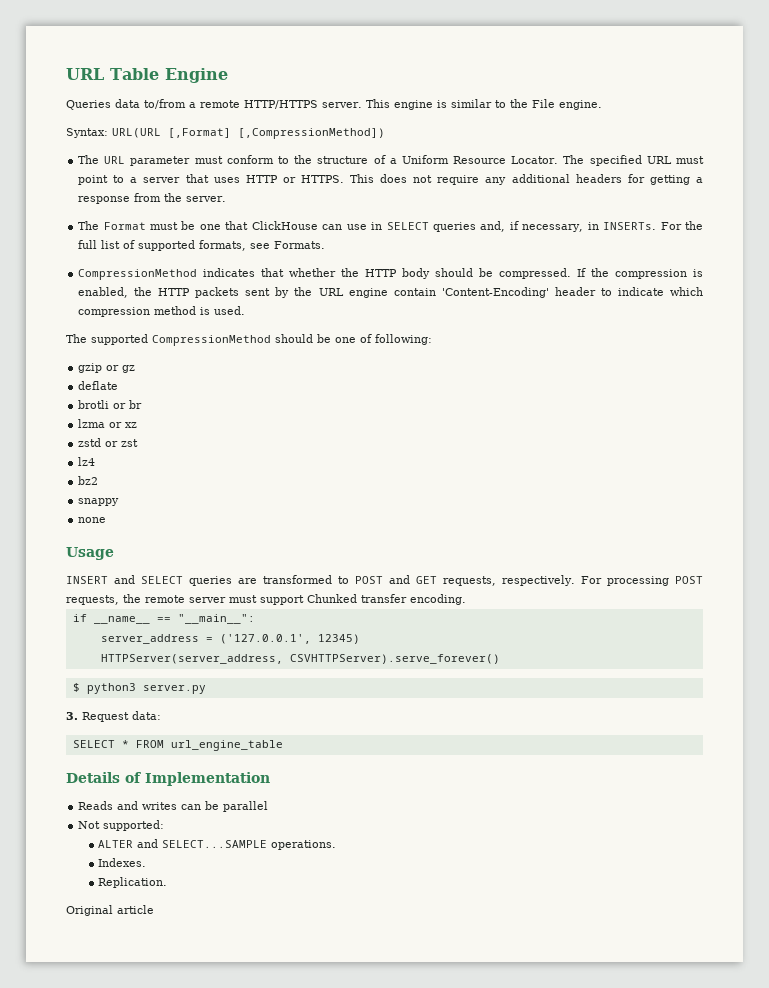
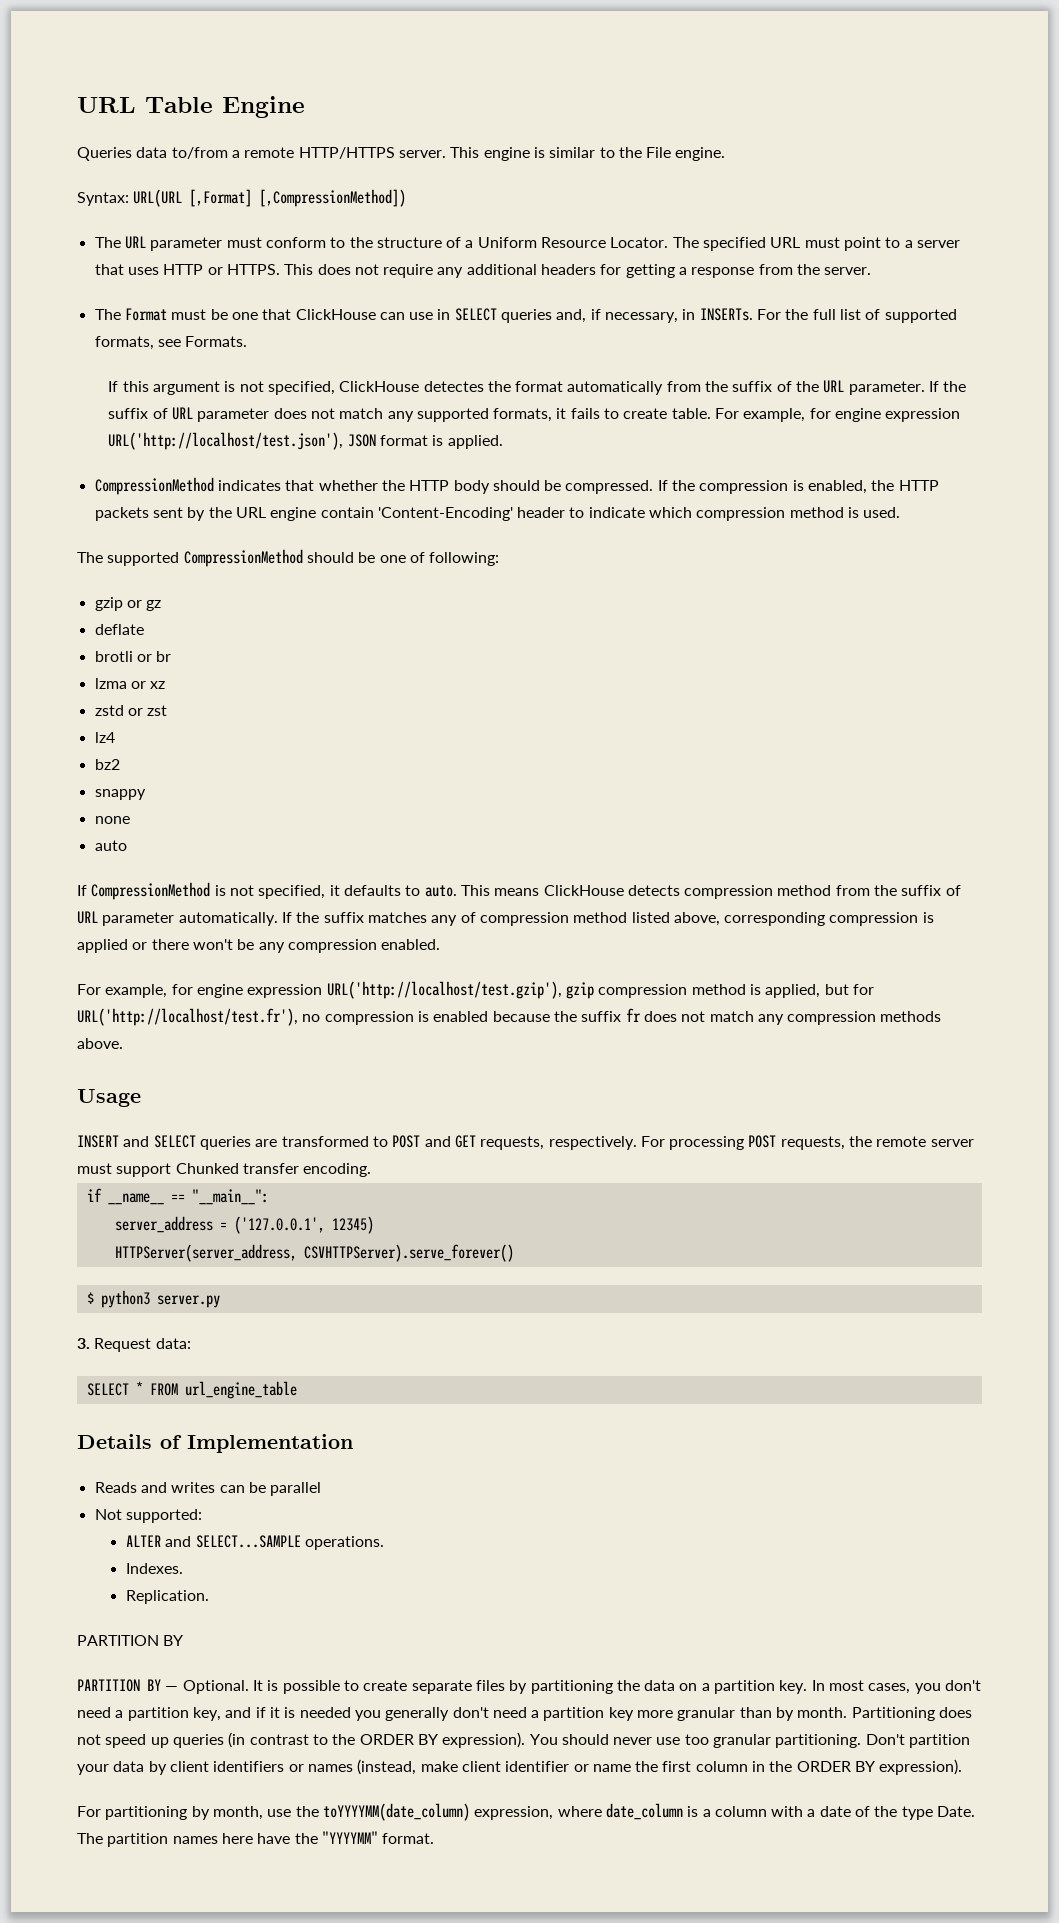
+ If this argument is not specified, ClickHouse detectes the format automatically from the suffix of the URL parameter. If the suffix of URL parameter does not match any supported formats, it fails to create table. For example, for engine expression URL('http://localhost/test.json'), JSON format is applied.
+ auto
+ If CompressionMethod is not specified, it defaults to auto. This means ClickHouse detects compression method from the suffix of URL parameter automatically. If the suffix matches any of compression method listed above, corresponding compression is applied or there won't be any compression enabled.
+ For example, for engine expression URL('http://localhost/test.gzip'), gzip compression method is applied, but for URL('http://localhost/test.fr'), no compression is enabled because the suffix fr does not match any compression methods above.
  Replication.
- Original article
+ PARTITION BY
+ PARTITION BY — Optional. It is possible to create separate files by partitioning the data on a partition key. In most cases, you don't need a partition key, and if it is needed you generally don't need a partition key more granular than by month. Partitioning does not speed up queries (in contrast to the ORDER BY expression). You should never use too granular partitioning. Don't partition your data by client identifiers or names (instead, make client identifier or name the first column in the ORDER BY expression).
+ For partitioning by month, use the toYYYYMM(date_column) expression, where date_column is a column with a date of the type Date. The partition names here have the "YYYYMM" format.

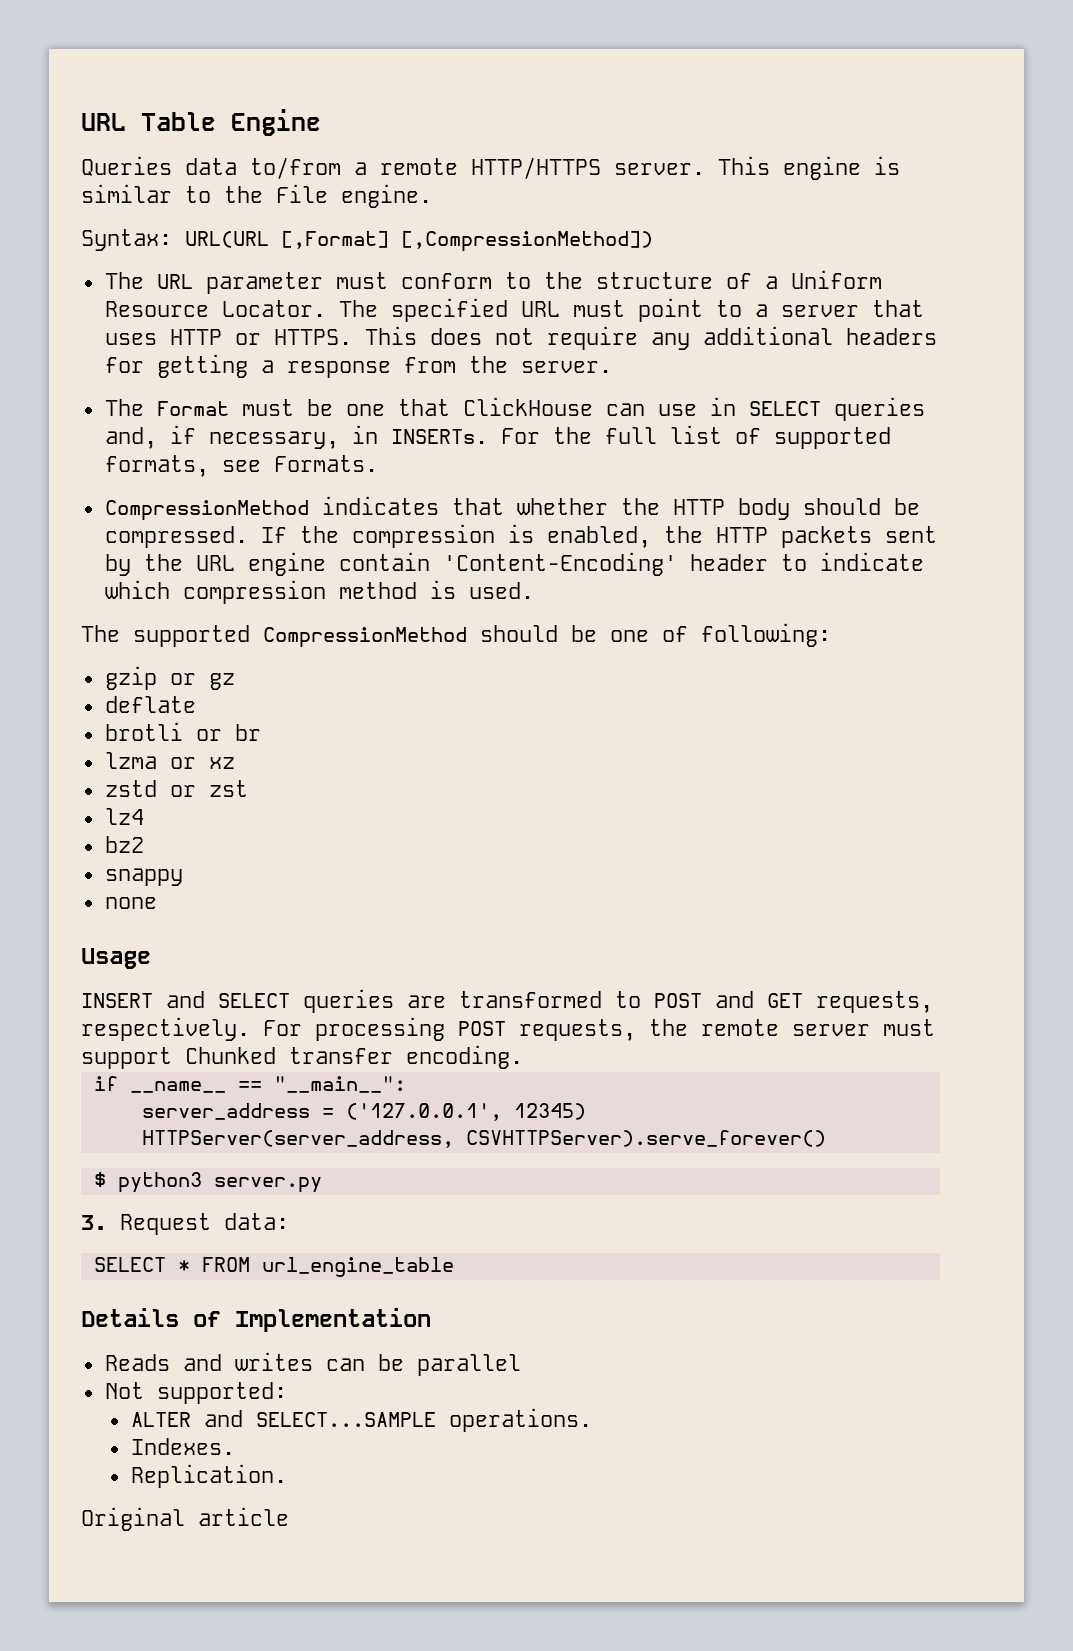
- If this argument is not specified, ClickHouse detectes the format automatically from the suffix of the URL parameter. If the suffix of URL parameter does not match any supported formats, it fails to create table. For example, for engine expression URL('http://localhost/test.json'), JSON format is applied.
- auto
- If CompressionMethod is not specified, it defaults to auto. This means ClickHouse detects compression method from the suffix of URL parameter automatically. If the suffix matches any of compression method listed above, corresponding compression is applied or there won't be any compression enabled.
- For example, for engine expression URL('http://localhost/test.gzip'), gzip compression method is applied, but for URL('http://localhost/test.fr'), no compression is enabled because the suffix fr does not match any compression methods above.
  Replication.
- PARTITION BY
- PARTITION BY — Optional. It is possible to create separate files by partitioning the data on a partition key. In most cases, you don't need a partition key, and if it is needed you generally don't need a partition key more granular than by month. Partitioning does not speed up queries (in contrast to the ORDER BY expression). You should never use too granular partitioning. Don't partition your data by client identifiers or names (instead, make client identifier or name the first column in the ORDER BY expression).
- For partitioning by month, use the toYYYYMM(date_column) expression, where date_column is a column with a date of the type Date. The partition names here have the "YYYYMM" format.
+ Original article

